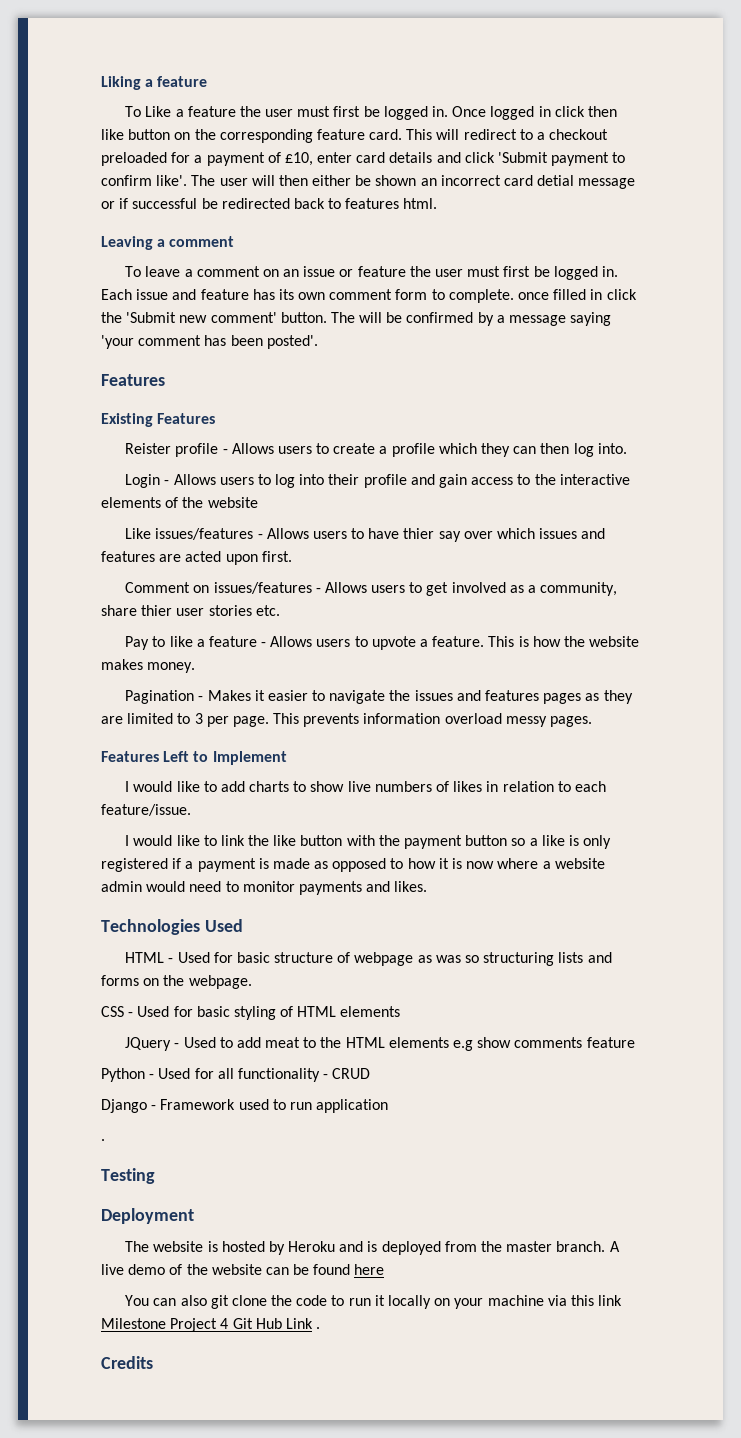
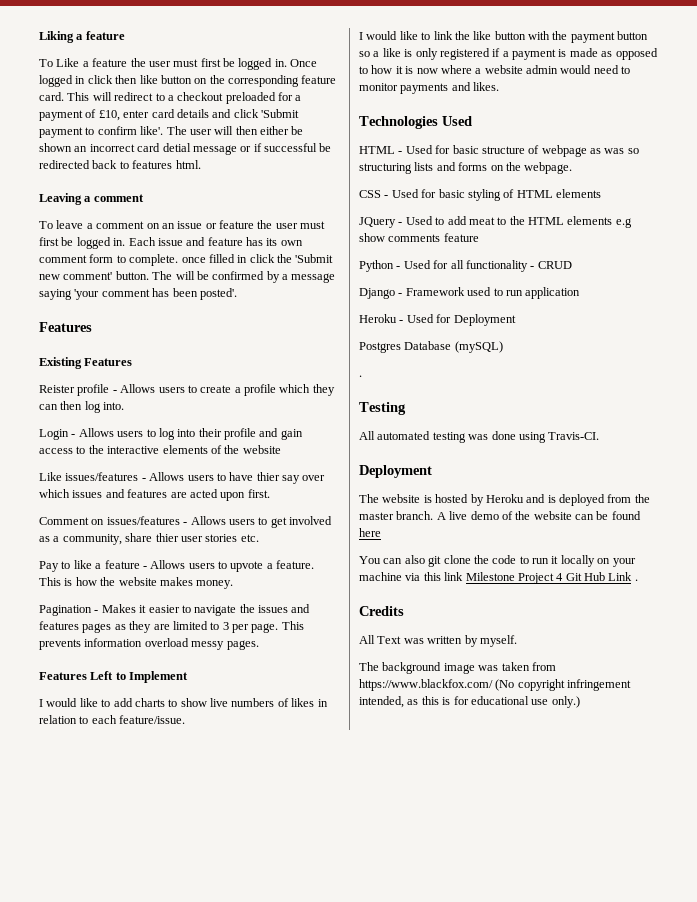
  Django - Framework used to run application
+ Heroku - Used for Deployment
+ Postgres Database (mySQL)
  .
  Testing
+ All automated testing was done using Travis-CI.
+ All Text was written by myself.
+ The background image was taken from https://www.blackfox.com/ (No copyright infringement intended, as this is for educational use only.)

